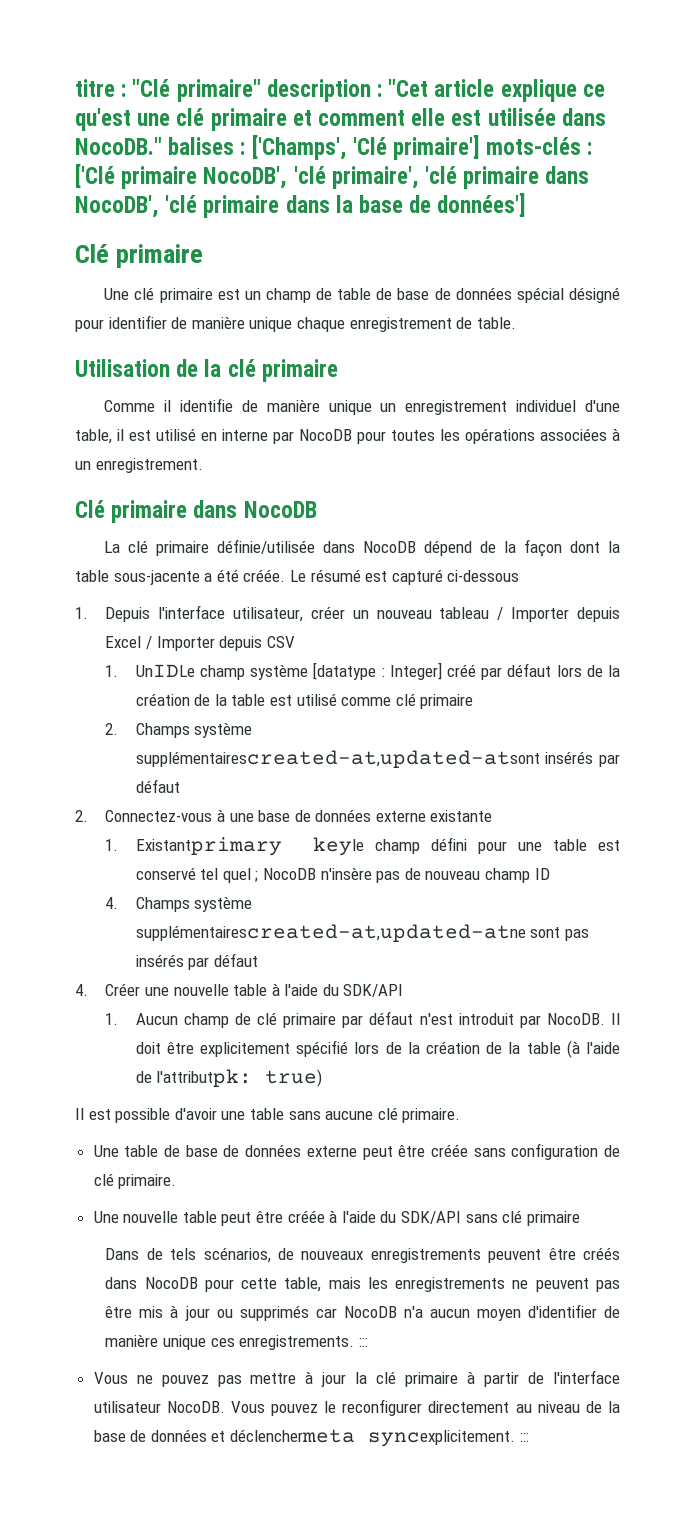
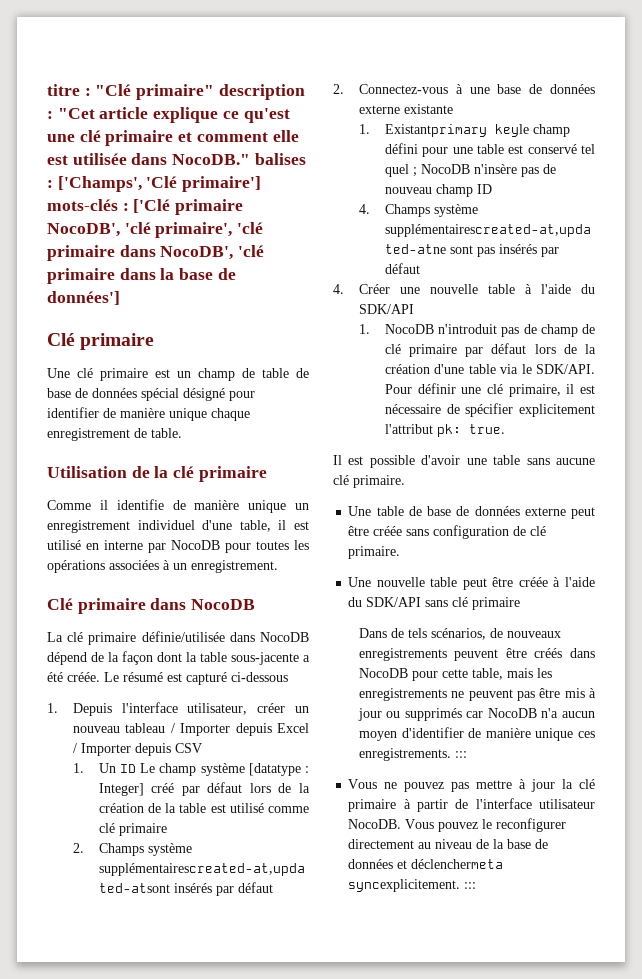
- 1. UnIDLe champ système [datatype : Integer] créé par défaut lors de la création de la table est utilisé comme clé primaire
+ 1. Un ID Le champ système [datatype : Integer] créé par défaut lors de la création de la table est utilisé comme clé primaire
- 1. Aucun champ de clé primaire par défaut n'est introduit par NocoDB. Il doit être explicitement spécifié lors de la création de la table (à l'aide de l'attributpk: true)
+ 1. NocoDB n'introduit pas de champ de clé primaire par défaut lors de la création d'une table via le SDK/API. Pour définir une clé primaire, il est nécessaire de spécifier explicitement l'attribut pk: true.

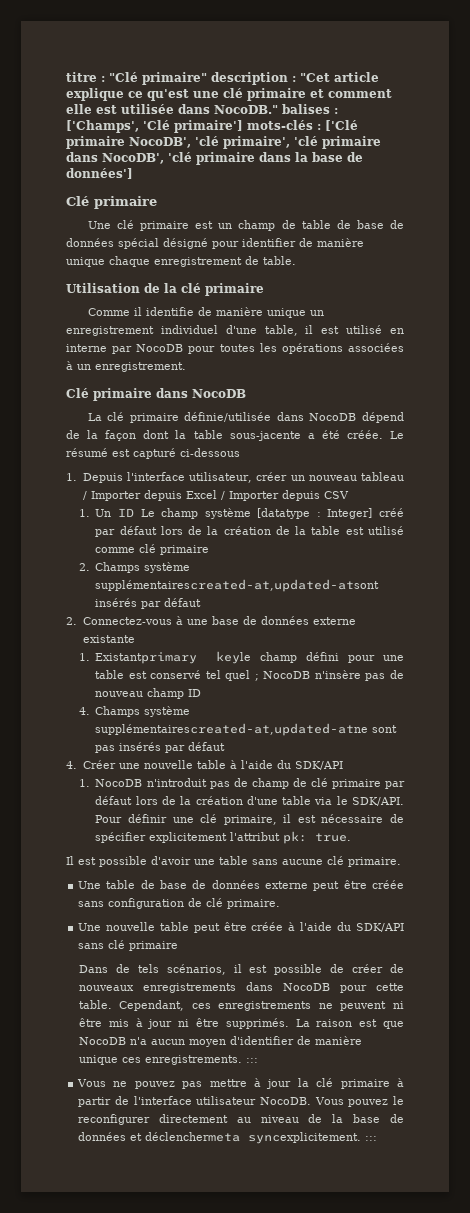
- Dans de tels scénarios, de nouveaux enregistrements peuvent être créés dans NocoDB pour cette table, mais les enregistrements ne peuvent pas être mis à jour ou supprimés car NocoDB n'a aucun moyen d'identifier de manière unique ces enregistrements. :::
+ Dans de tels scénarios, il est possible de créer de nouveaux enregistrements dans NocoDB pour cette table. Cependant, ces enregistrements ne peuvent ni être mis à jour ni être supprimés. La raison est que NocoDB n'a aucun moyen d'identifier de manière unique ces enregistrements. :::

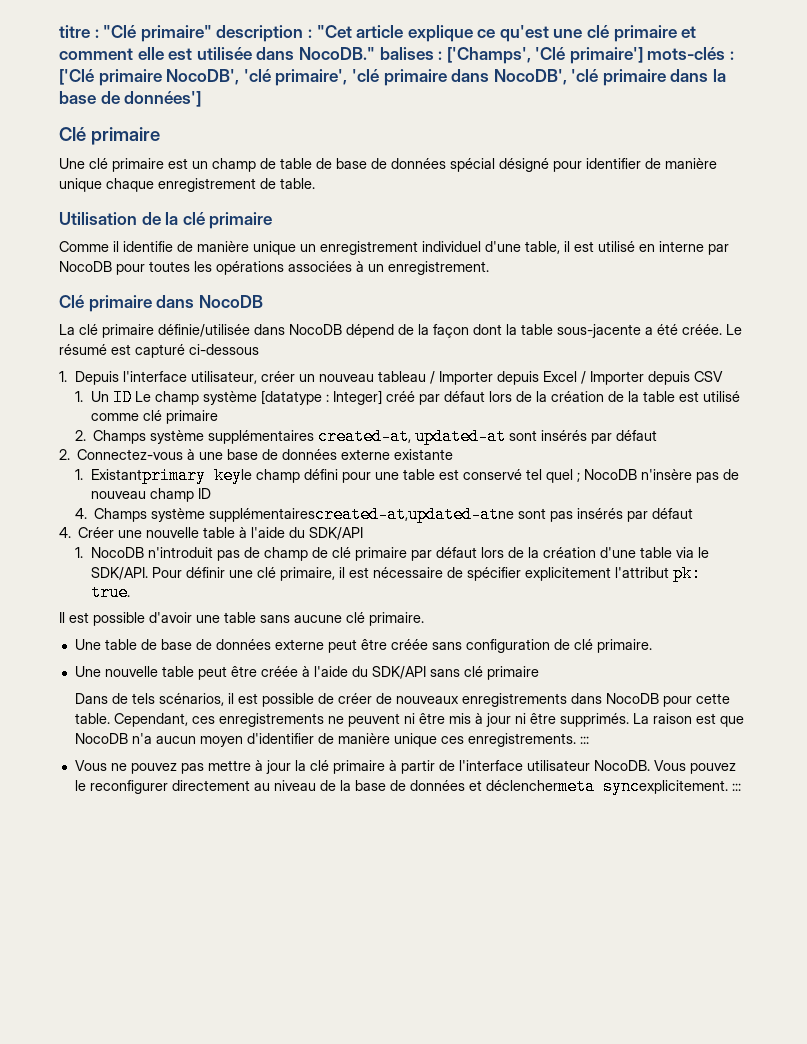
- 2. Champs système supplémentairescreated-at,updated-atsont insérés par défaut
+ 2. Champs système supplémentaires created-at, updated-at sont insérés par défaut

